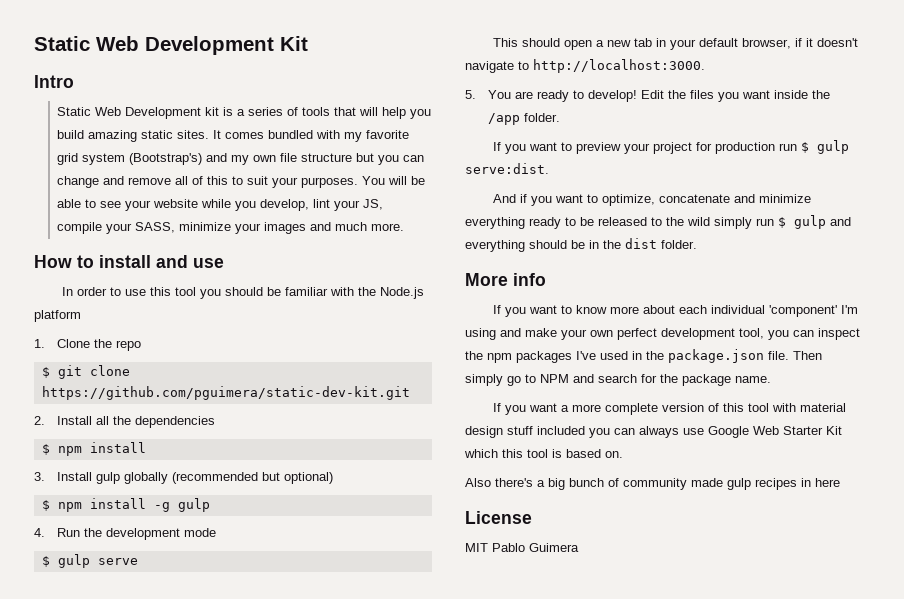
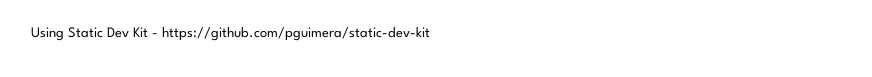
- Static Web Development Kit
- Intro
- Static Web Development kit is a series of tools that will help you build amazing static sites. It comes bundled with my favorite grid system (Bootstrap's) and my own file structure but you can change and remove all of this to suit your purposes. You will be able to see your website while you develop, lint your JS, compile your SASS, minimize your images and much more.
- How to install and use
- In order to use this tool you should be familiar with the Node.js platform
- 1. Clone the repo
- $ git clone https://github.com/pguimera/static-dev-kit.git
- 2. Install all the dependencies
- $ npm install
- 3. Install gulp globally (recommended but optional)
- $ npm install -g gulp
- 4. Run the development mode
- $ gulp serve
- This should open a new tab in your default browser, if it doesn't navigate to http://localhost:3000.
- 5. You are ready to develop! Edit the files you want inside the /app folder.
- If you want to preview your project for production run $ gulp serve:dist.
- And if you want to optimize, concatenate and minimize everything ready to be released to the wild simply run $ gulp and everything should be in the dist folder.
- More info
- If you want to know more about each individual 'component' I'm using and make your own perfect development tool, you can inspect the npm packages I've used in the package.json file. Then simply go to NPM and search for the package name.
- If you want a more complete version of this tool with material design stuff included you can always use Google Web Starter Kit which this tool is based on.
- Also there's a big bunch of community made gulp recipes in here
- License
- MIT Pablo Guimera
+ Using Static Dev Kit - https://github.com/pguimera/static-dev-kit

